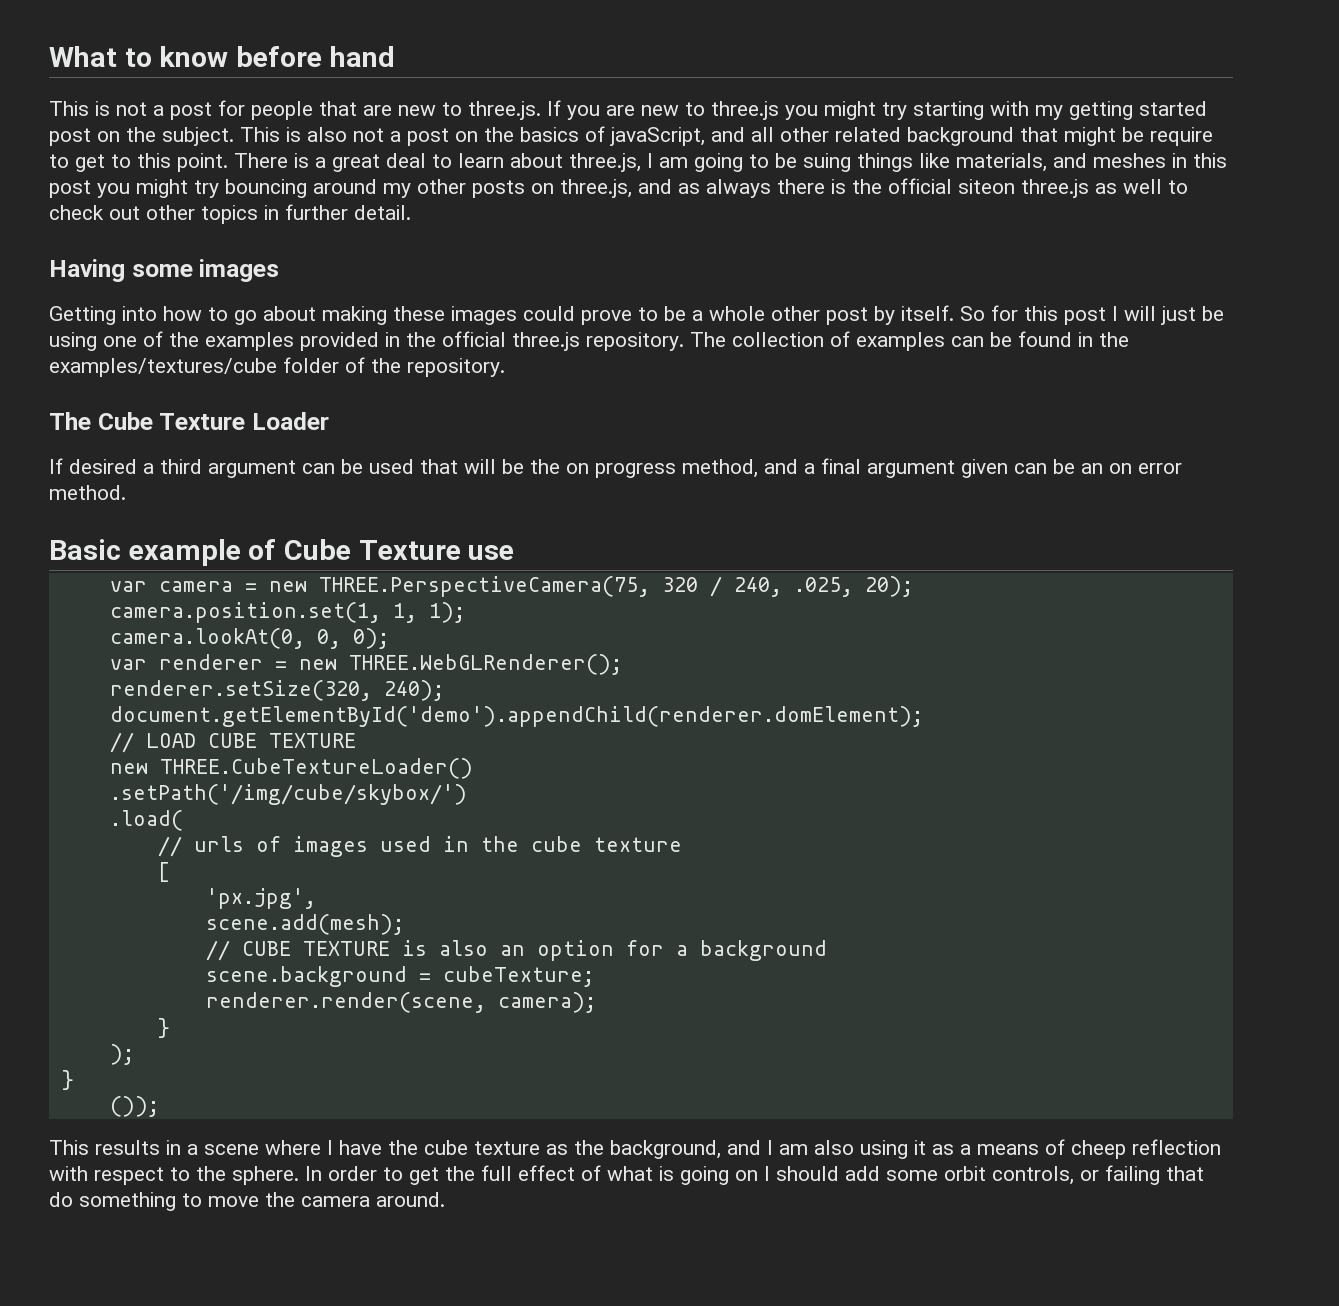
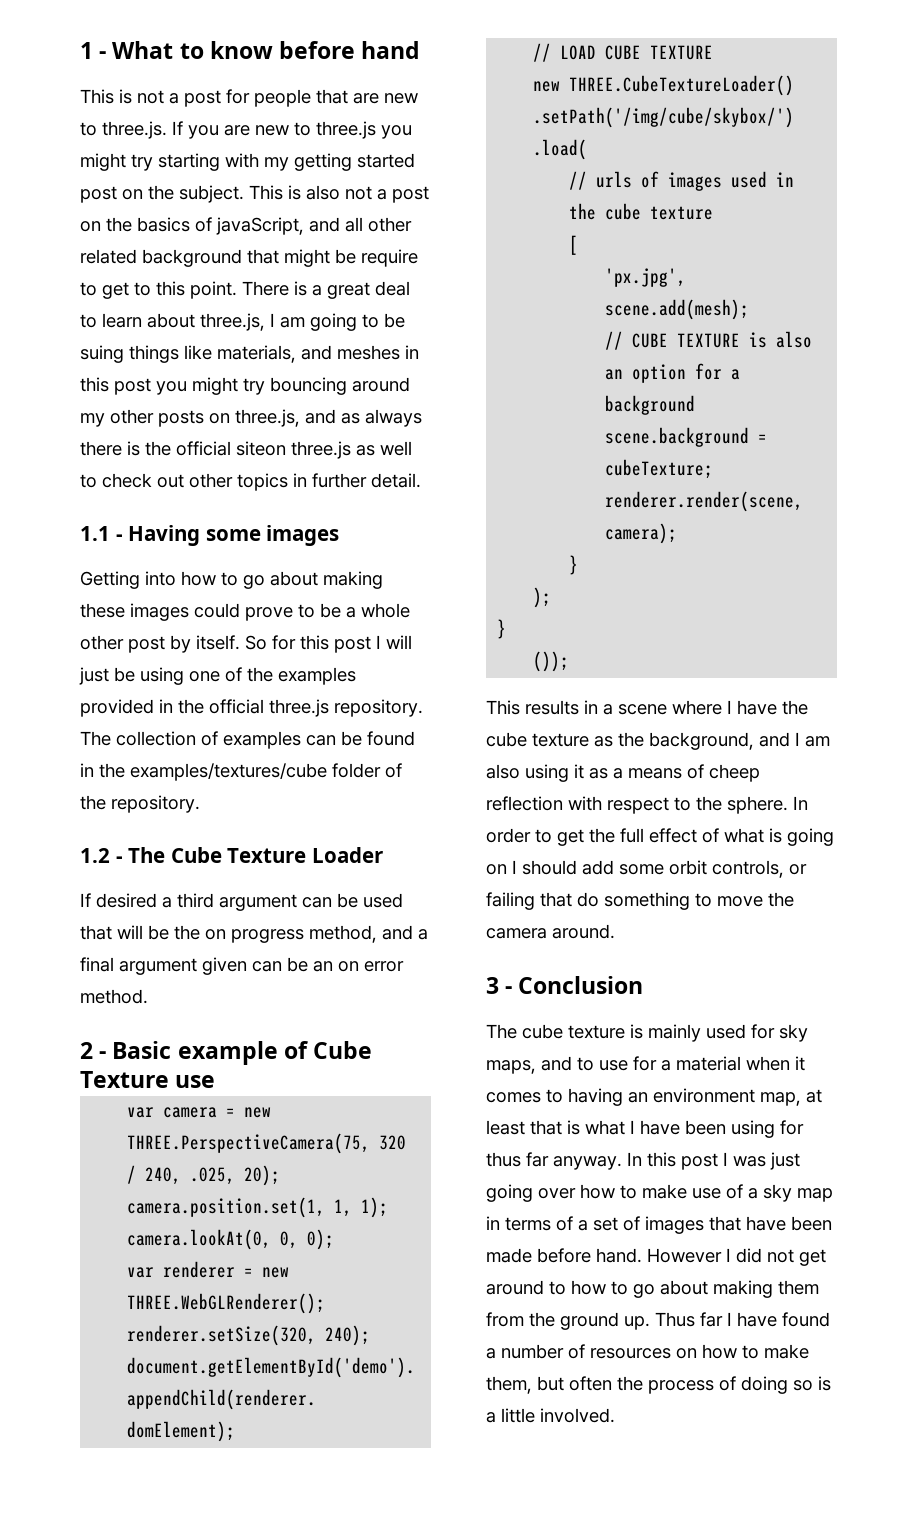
- What to know before hand
+ 1 - What to know before hand
- Having some images
+ 1.1 - Having some images
- The Cube Texture Loader
+ 1.2 - The Cube Texture Loader
- Basic example of Cube Texture use
+ 2 - Basic example of Cube Texture use
+ 3 - Conclusion
+ The cube texture is mainly used for sky maps, and to use for a material when it comes to having an environment map, at least that is what I have been using for thus far anyway. In this post I was just going over how to make use of a sky map in terms of a set of images that have been made before hand. However I did not get around to how to go about making them from the ground up. Thus far I have found a number of resources on how to make them, but often the process of doing so is a little involved.

